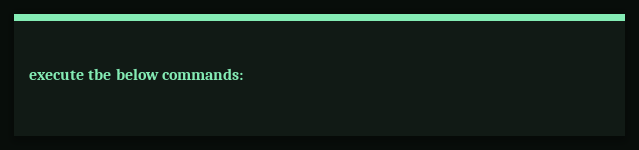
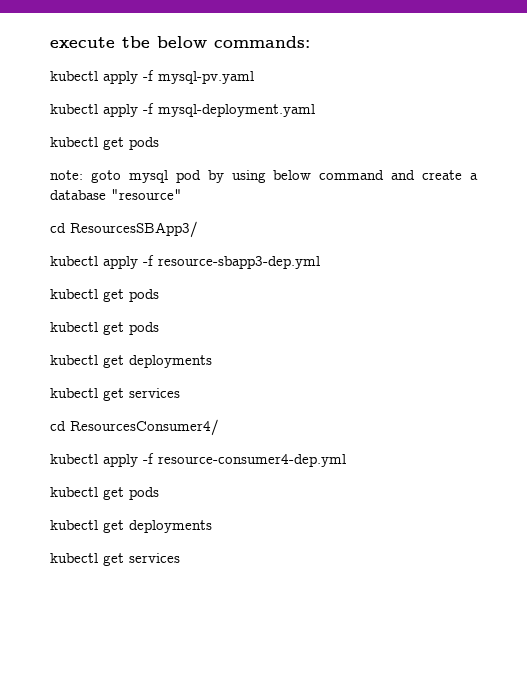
+ kubectl apply -f mysql-pv.yaml
+ kubectl apply -f mysql-deployment.yaml
+ kubectl get pods
+ note: goto mysql pod by using below command and create a database "resource"
+ cd ResourcesSBApp3/
+ kubectl apply -f resource-sbapp3-dep.yml
+ kubectl get pods
+ kubectl get pods
+ kubectl get deployments
+ kubectl get services
+ cd ResourcesConsumer4/
+ kubectl apply -f resource-consumer4-dep.yml
+ kubectl get pods
+ kubectl get deployments
+ kubectl get services

